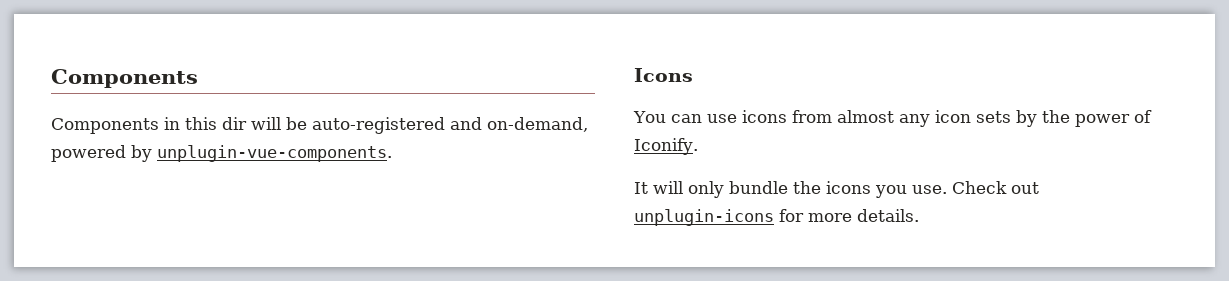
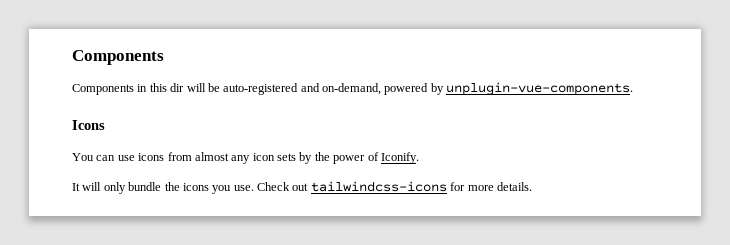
- Check out unplugin-icons for more details.
+ Check out tailwindcss-icons for more details.

